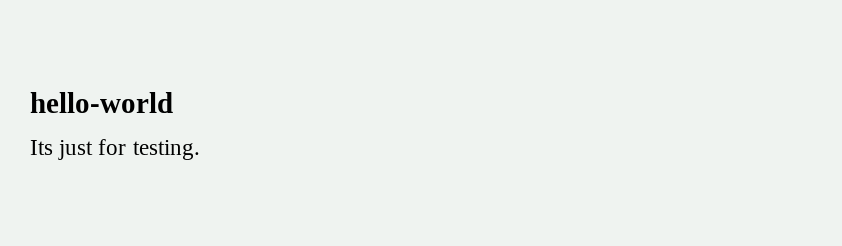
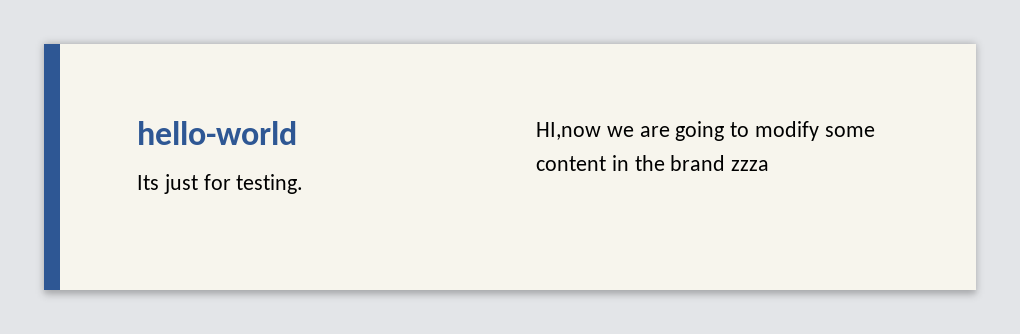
+ HI,now we are going to modify some content in the brand zzza

